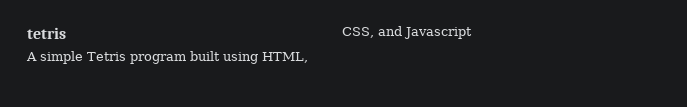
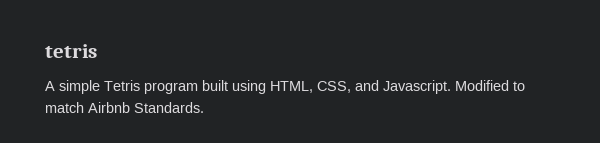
- A simple Tetris program built using HTML, CSS, and Javascript
+ A simple Tetris program built using HTML, CSS, and Javascript. Modified to match Airbnb Standards.

